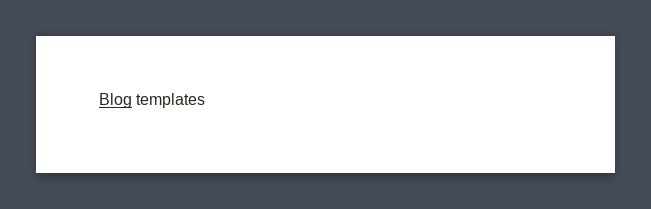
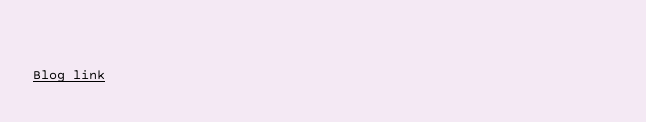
- Blog templates
+ Blog link

